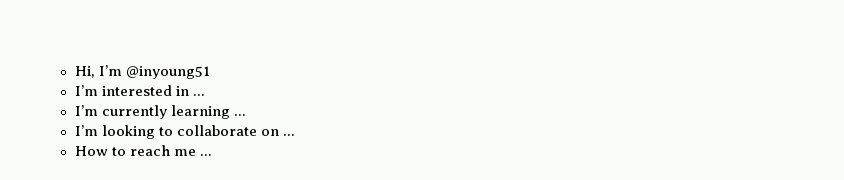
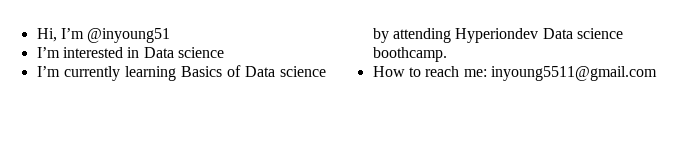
- I’m interested in ...
+ I’m interested in Data science
- I’m currently learning ...
- I’m looking to collaborate on ...
+ I’m currently learning Basics of Data science by attending Hyperiondev Data science boothcamp.
- How to reach me ...
+ How to reach me: inyoung5511@gmail.com

